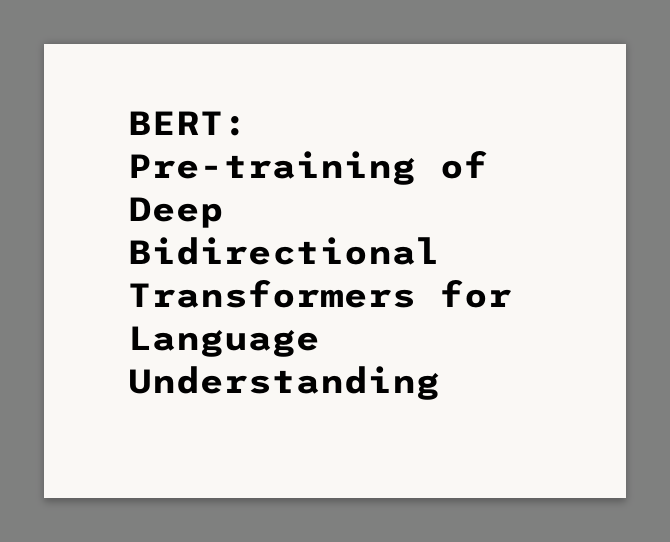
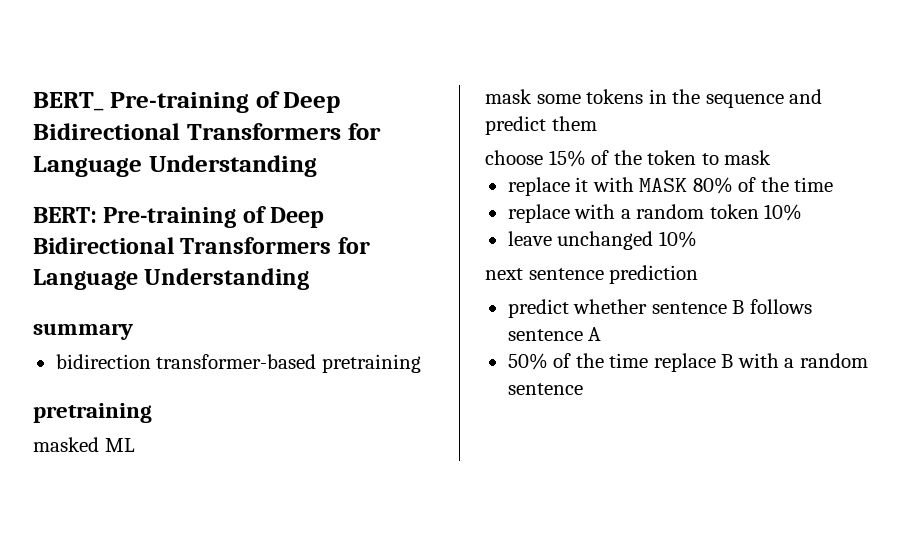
+ BERT_ Pre-training of Deep Bidirectional Transformers for Language Understanding
+ summary
+ bidirection transformer-based pretraining
+ pretraining
+ masked ML
+ mask some tokens in the sequence and predict them
+ choose 15% of the token to mask
+ replace it with MASK 80% of the time
+ replace with a random token 10%
+ leave unchanged 10%
+ next sentence prediction
+ predict whether sentence B follows sentence A
+ 50% of the time replace B with a random sentence

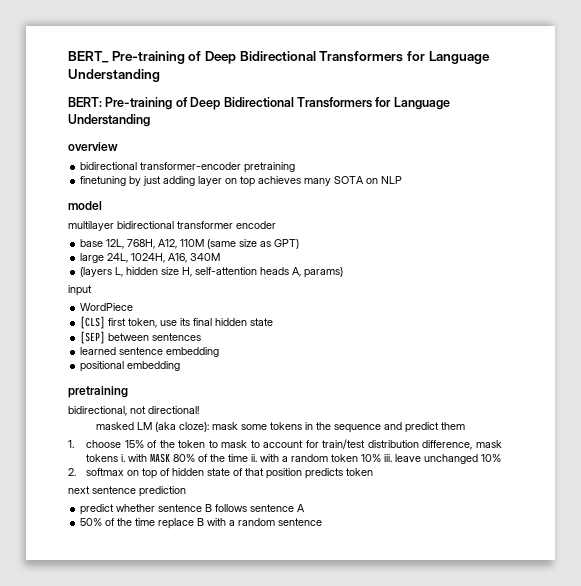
- summary
- bidirection transformer-based pretraining
+ overview
+ bidirectional transformer-encoder pretraining
+ finetuning by just adding layer on top achieves many SOTA on NLP
+ model
+ multilayer bidirectional transformer encoder
+ base 12L, 768H, A12, 110M (same size as GPT)
+ large 24L, 1024H, A16, 340M
+ (layers L, hidden size H, self-attention heads A, params)
+ input
+ WordPiece
+ [CLS] first token, use its final hidden state
+ [SEP] between sentences
+ learned sentence embedding
+ positional embedding
  pretraining
- masked ML
- mask some tokens in the sequence and predict them
+ bidirectional, not directional!
+ masked LM (aka cloze): mask some tokens in the sequence and predict them
- choose 15% of the token to mask
- replace it with MASK 80% of the time
- replace with a random token 10%
- leave unchanged 10%
+ 1. choose 15% of the token to mask to account for train/test distribution difference, mask tokens i. with MASK 80% of the time ii. with a random token 10% iii. leave unchanged 10%
+ 2. softmax on top of hidden state of that position predicts token

